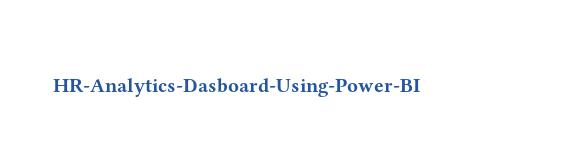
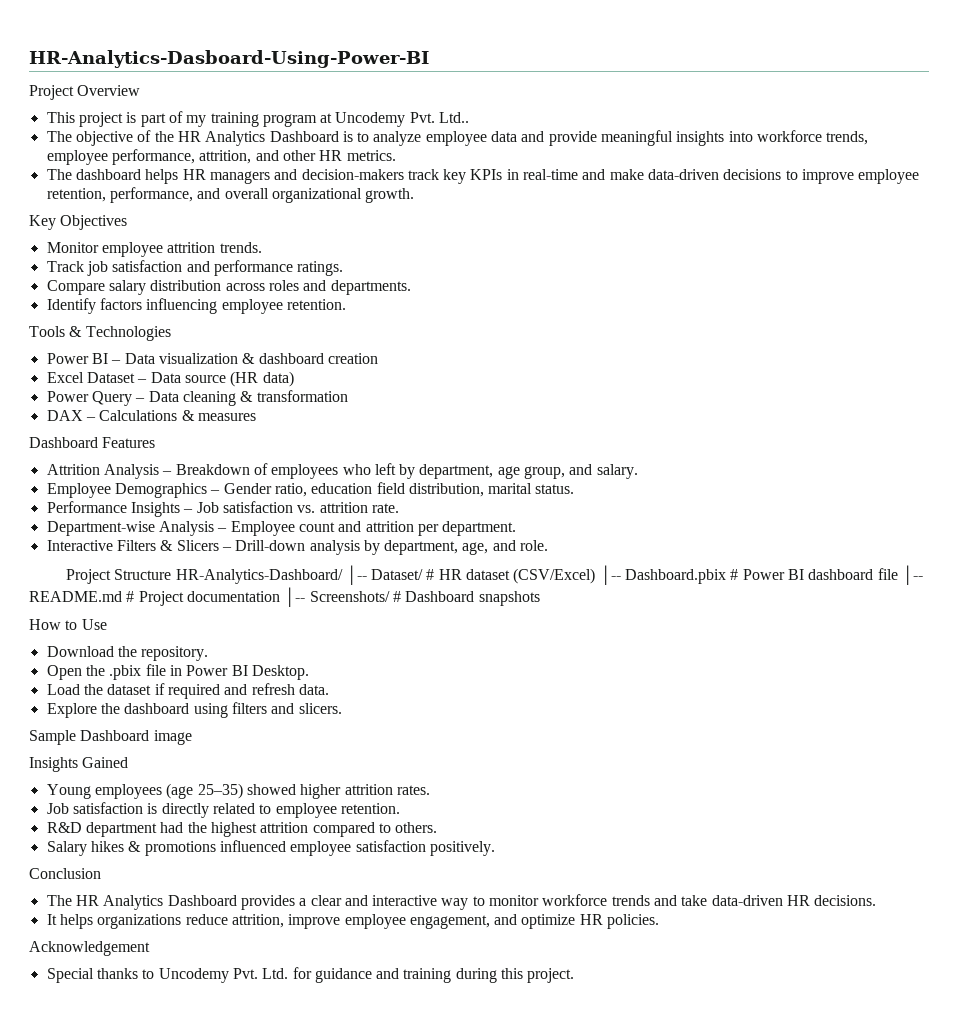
+ Project Overview
+ This project is part of my training program at Uncodemy Pvt. Ltd..
+ The objective of the HR Analytics Dashboard is to analyze employee data and provide meaningful insights into workforce trends, employee performance, attrition, and other HR metrics.
+ The dashboard helps HR managers and decision-makers track key KPIs in real-time and make data-driven decisions to improve employee retention, performance, and overall organizational growth.
+ Key Objectives
+ Monitor employee attrition trends.
+ Track job satisfaction and performance ratings.
+ Compare salary distribution across roles and departments.
+ Identify factors influencing employee retention.
+ Tools & Technologies
+ Power BI – Data visualization & dashboard creation
+ Excel Dataset – Data source (HR data)
+ Power Query – Data cleaning & transformation
+ DAX – Calculations & measures
+ Dashboard Features
+ Attrition Analysis – Breakdown of employees who left by department, age group, and salary.
+ Employee Demographics – Gender ratio, education field distribution, marital status.
+ Performance Insights – Job satisfaction vs. attrition rate.
+ Department-wise Analysis – Employee count and attrition per department.
+ Interactive Filters & Slicers – Drill-down analysis by department, age, and role.
+ Project Structure HR-Analytics-Dashboard/ │-- Dataset/ # HR dataset (CSV/Excel) │-- Dashboard.pbix # Power BI dashboard file │-- README.md # Project documentation │-- Screenshots/ # Dashboard snapshots
+ How to Use
+ Download the repository.
+ Open the .pbix file in Power BI Desktop.
+ Load the dataset if required and refresh data.
+ Explore the dashboard using filters and slicers.
+ Sample Dashboard image
+ Insights Gained
+ Young employees (age 25–35) showed higher attrition rates.
+ Job satisfaction is directly related to employee retention.
+ R&D department had the highest attrition compared to others.
+ Salary hikes & promotions influenced employee satisfaction positively.
+ Conclusion
+ The HR Analytics Dashboard provides a clear and interactive way to monitor workforce trends and take data-driven HR decisions.
+ It helps organizations reduce attrition, improve employee engagement, and optimize HR policies.
+ Acknowledgement
+ Special thanks to Uncodemy Pvt. Ltd. for guidance and training during this project.

